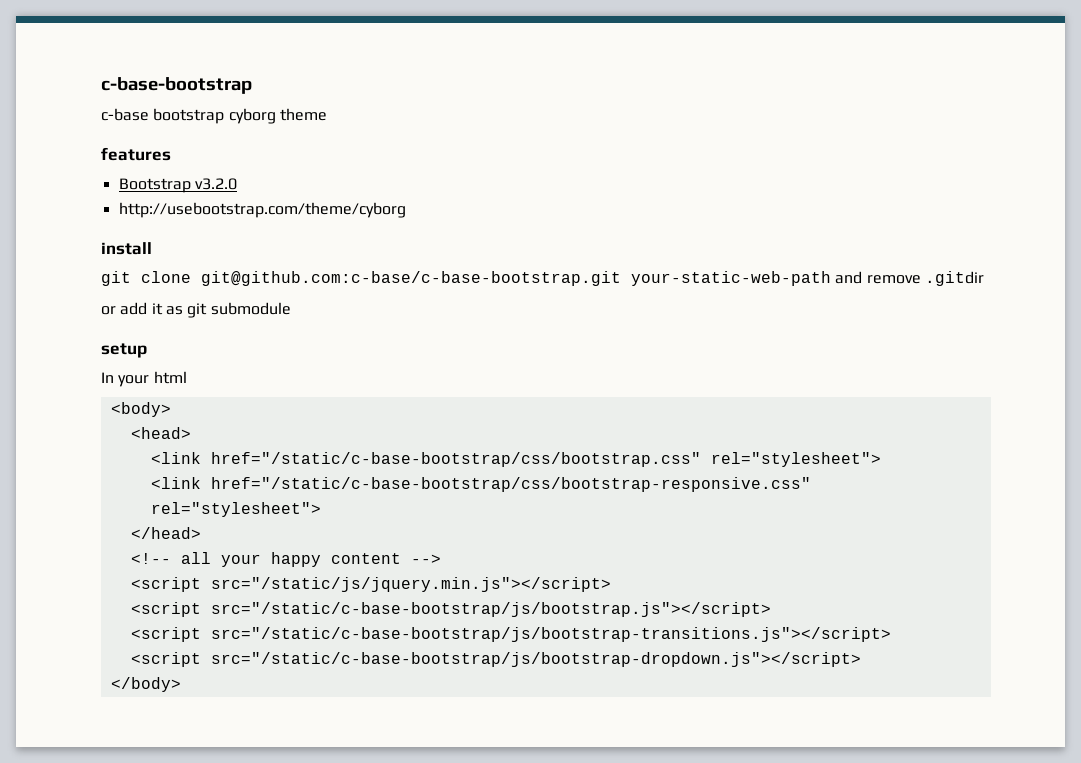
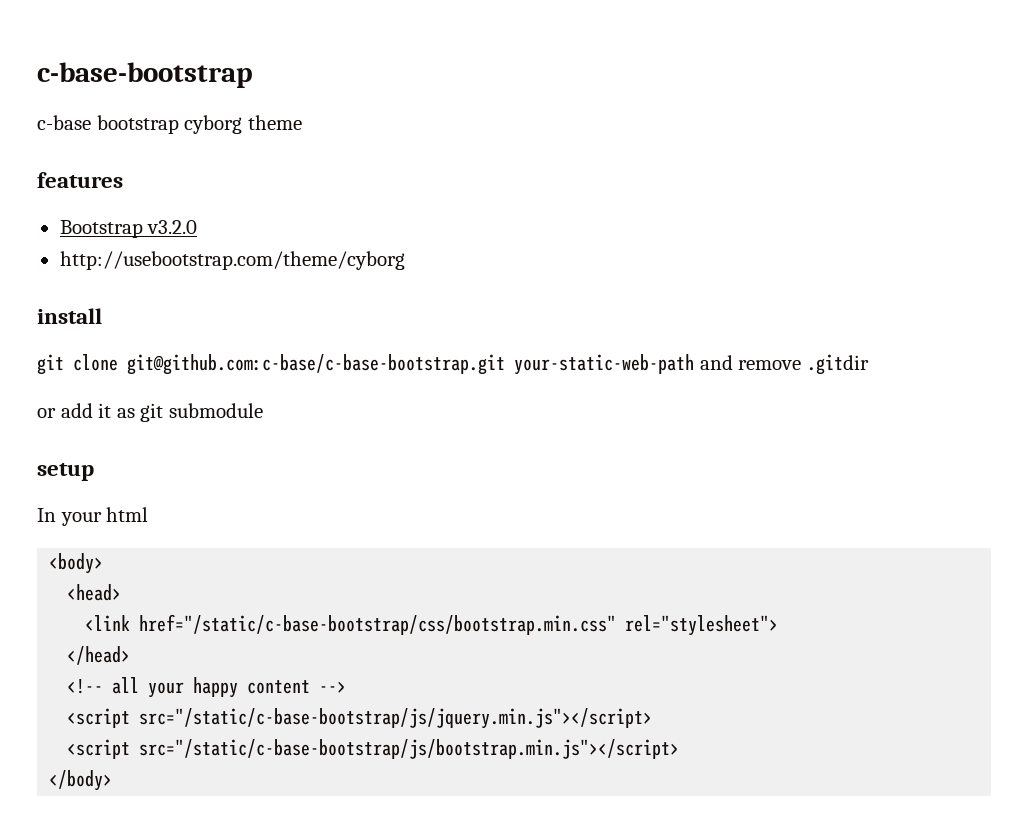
- <link href="/static/c-base-bootstrap/css/bootstrap.css" rel="stylesheet">
- <link href="/static/c-base-bootstrap/css/bootstrap-responsive.css" rel="stylesheet">
+ <link href="/static/c-base-bootstrap/css/bootstrap.min.css" rel="stylesheet">
- <script src="/static/js/jquery.min.js"></script>
- <script src="/static/c-base-bootstrap/js/bootstrap.js"></script>
- <script src="/static/c-base-bootstrap/js/bootstrap-transitions.js"></script>
- <script src="/static/c-base-bootstrap/js/bootstrap-dropdown.js"></script>
+ <script src="/static/c-base-bootstrap/js/jquery.min.js"></script>
+ <script src="/static/c-base-bootstrap/js/bootstrap.min.js"></script>

